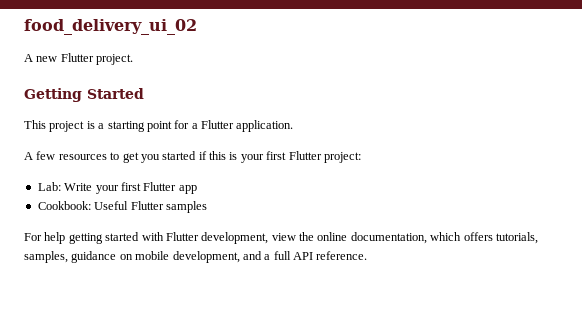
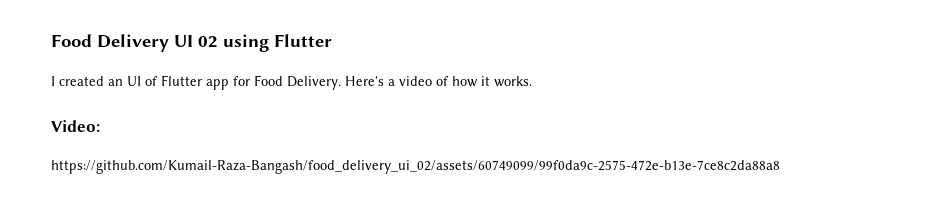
- food_delivery_ui_02
- A new Flutter project.
- Getting Started
- This project is a starting point for a Flutter application.
- A few resources to get you started if this is your first Flutter project:
- Lab: Write your first Flutter app
- Cookbook: Useful Flutter samples
- For help getting started with Flutter development, view the online documentation, which offers tutorials, samples, guidance on mobile development, and a full API reference.
+ Food Delivery UI 02 using Flutter
+ I created an UI of Flutter app for Food Delivery. Here's a video of how it works.
+ Video:
+ https://github.com/Kumail-Raza-Bangash/food_delivery_ui_02/assets/60749099/99f0da9c-2575-472e-b13e-7ce8c2da88a8

